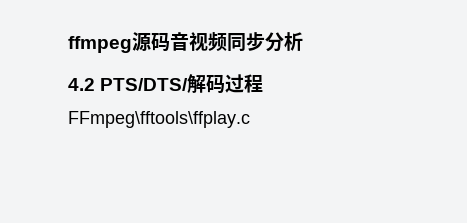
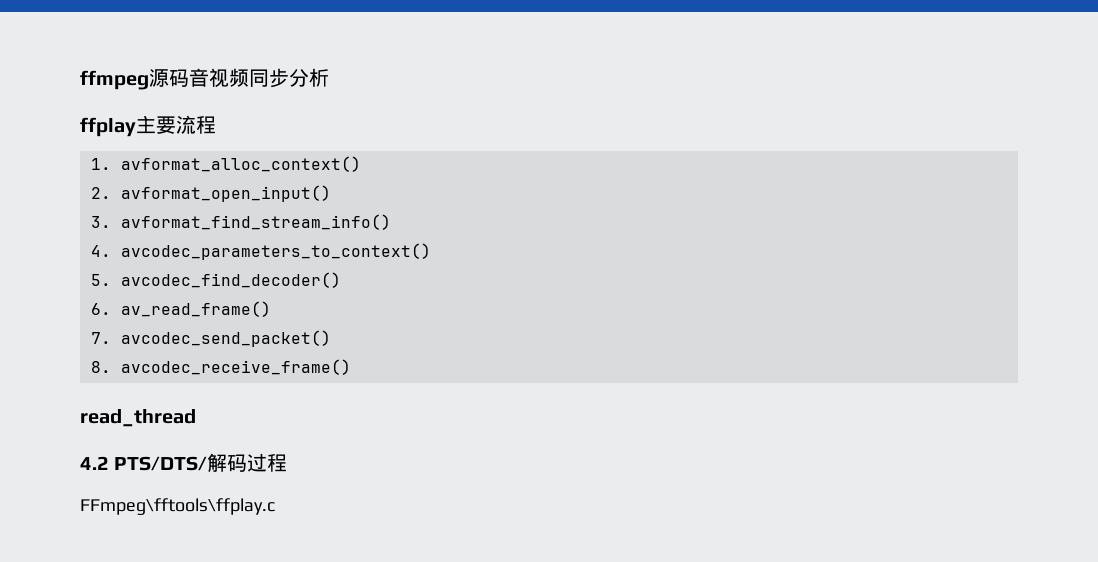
+ ffplay主要流程
+ 1. avformat_alloc_context()
+ 2. avformat_open_input()
+ 3. avformat_find_stream_info()
+ 4. avcodec_parameters_to_context()
+ 5. avcodec_find_decoder()
+ 6. av_read_frame()
+ 7. avcodec_send_packet()
+ 8. avcodec_receive_frame()
+ read_thread

